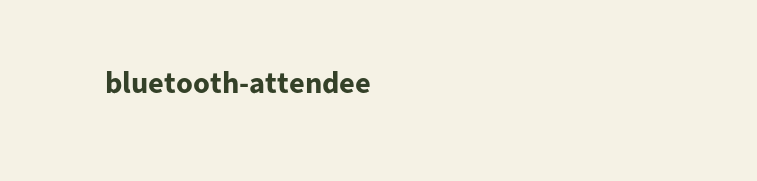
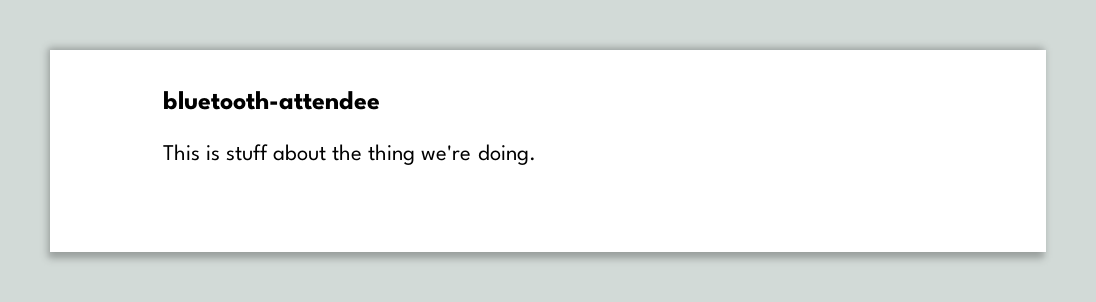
+ This is stuff about the thing we're doing.

